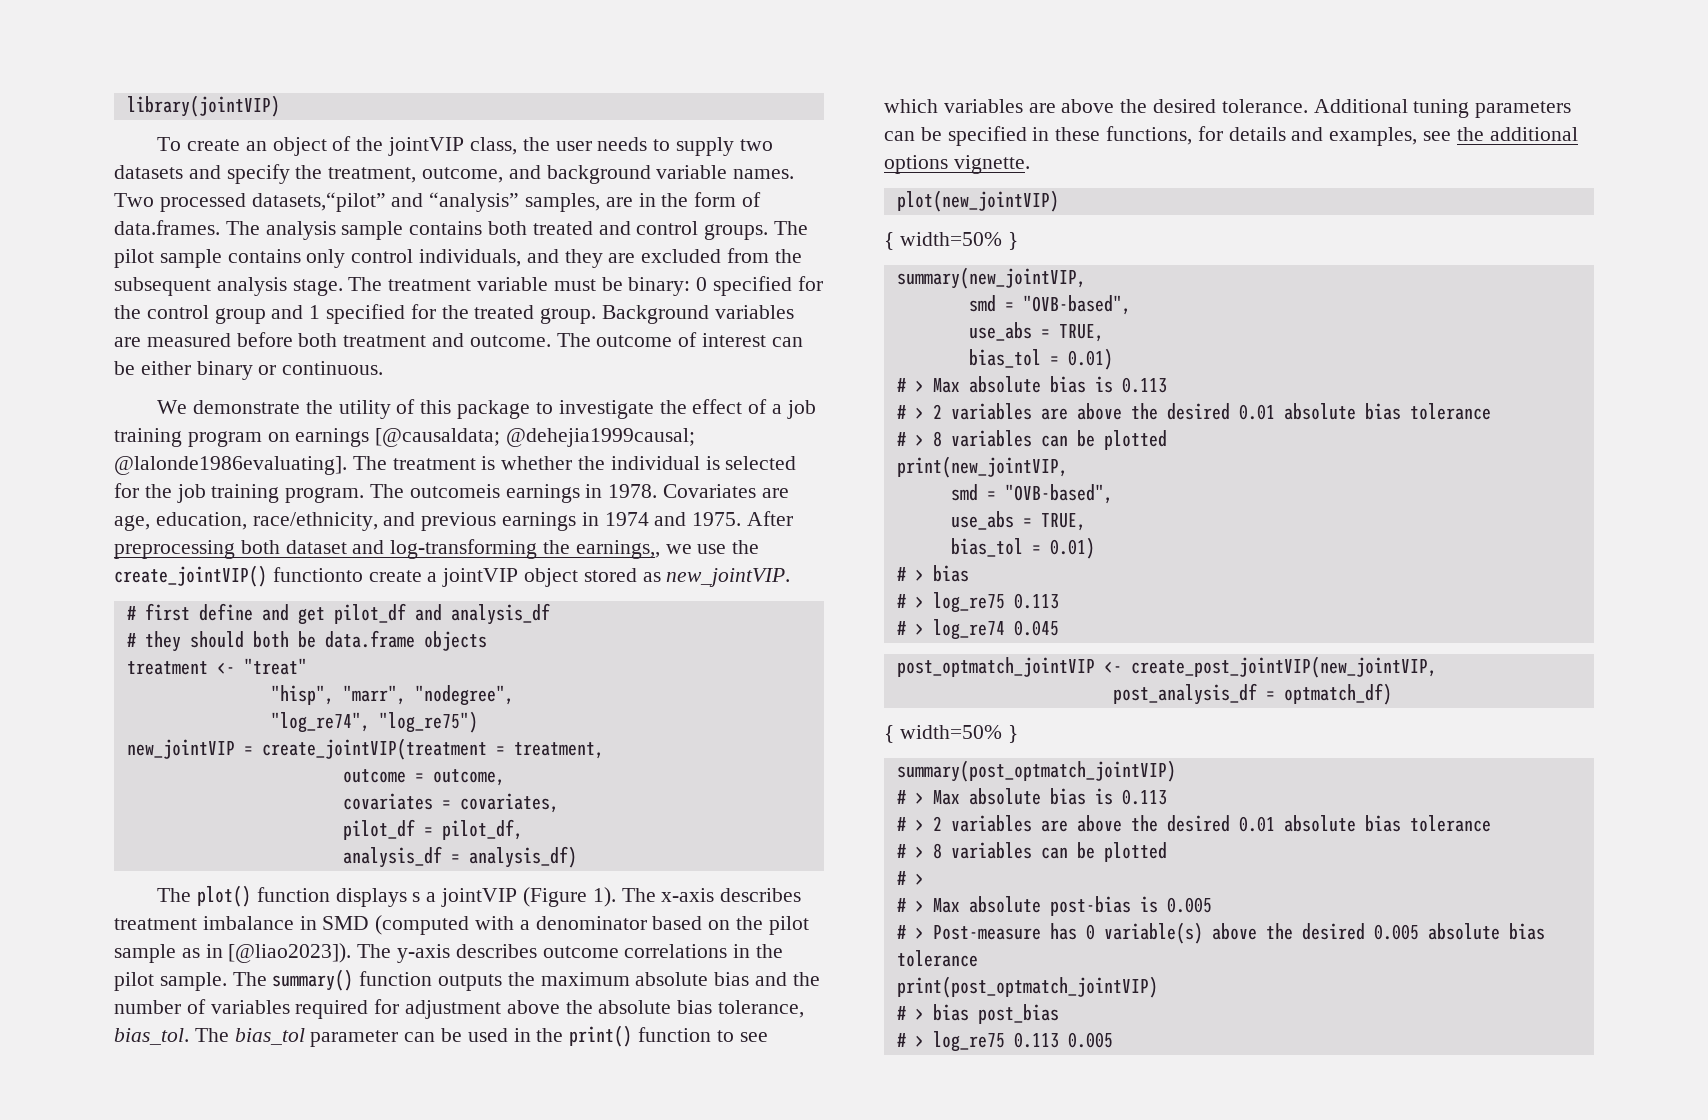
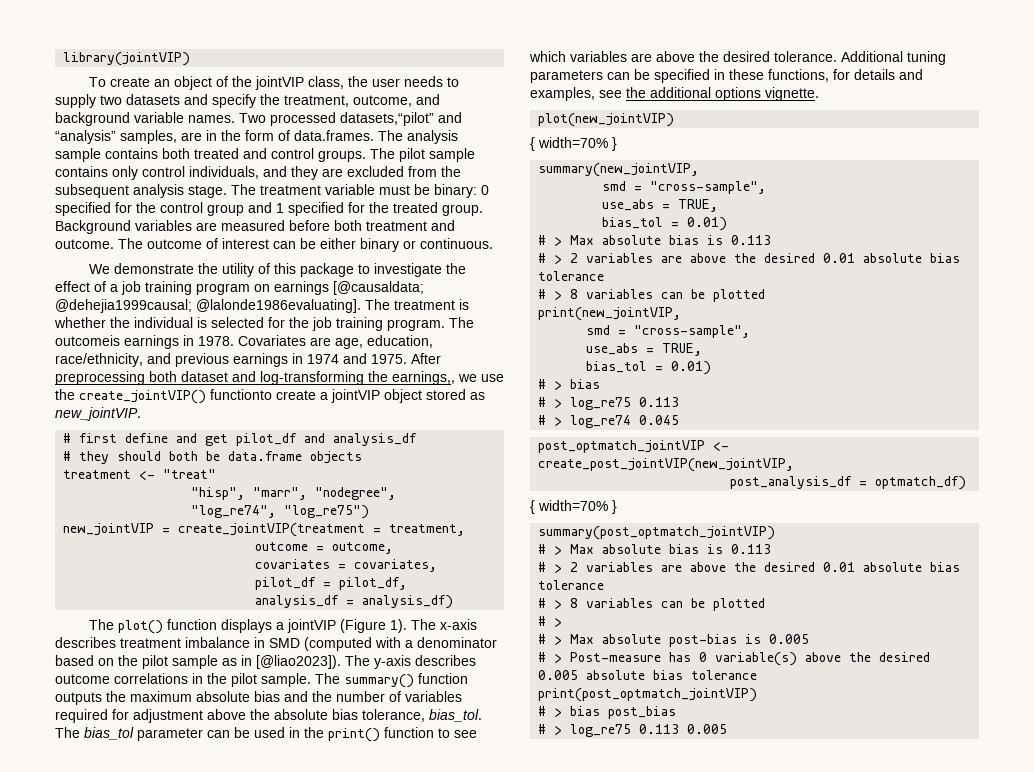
- The plot() function displays s a jointVIP (Figure 1).
+ The plot() function displays a jointVIP (Figure 1).
  plot(new_jointVIP)
- { width=50% }
+ { width=70% }
  summary(new_jointVIP,
- smd = "OVB-based",
+ smd = "cross-sample",
  print(new_jointVIP,
- smd = "OVB-based",
+ smd = "cross-sample",
  post_analysis_df = optmatch_df)
- { width=50% }
+ { width=70% }

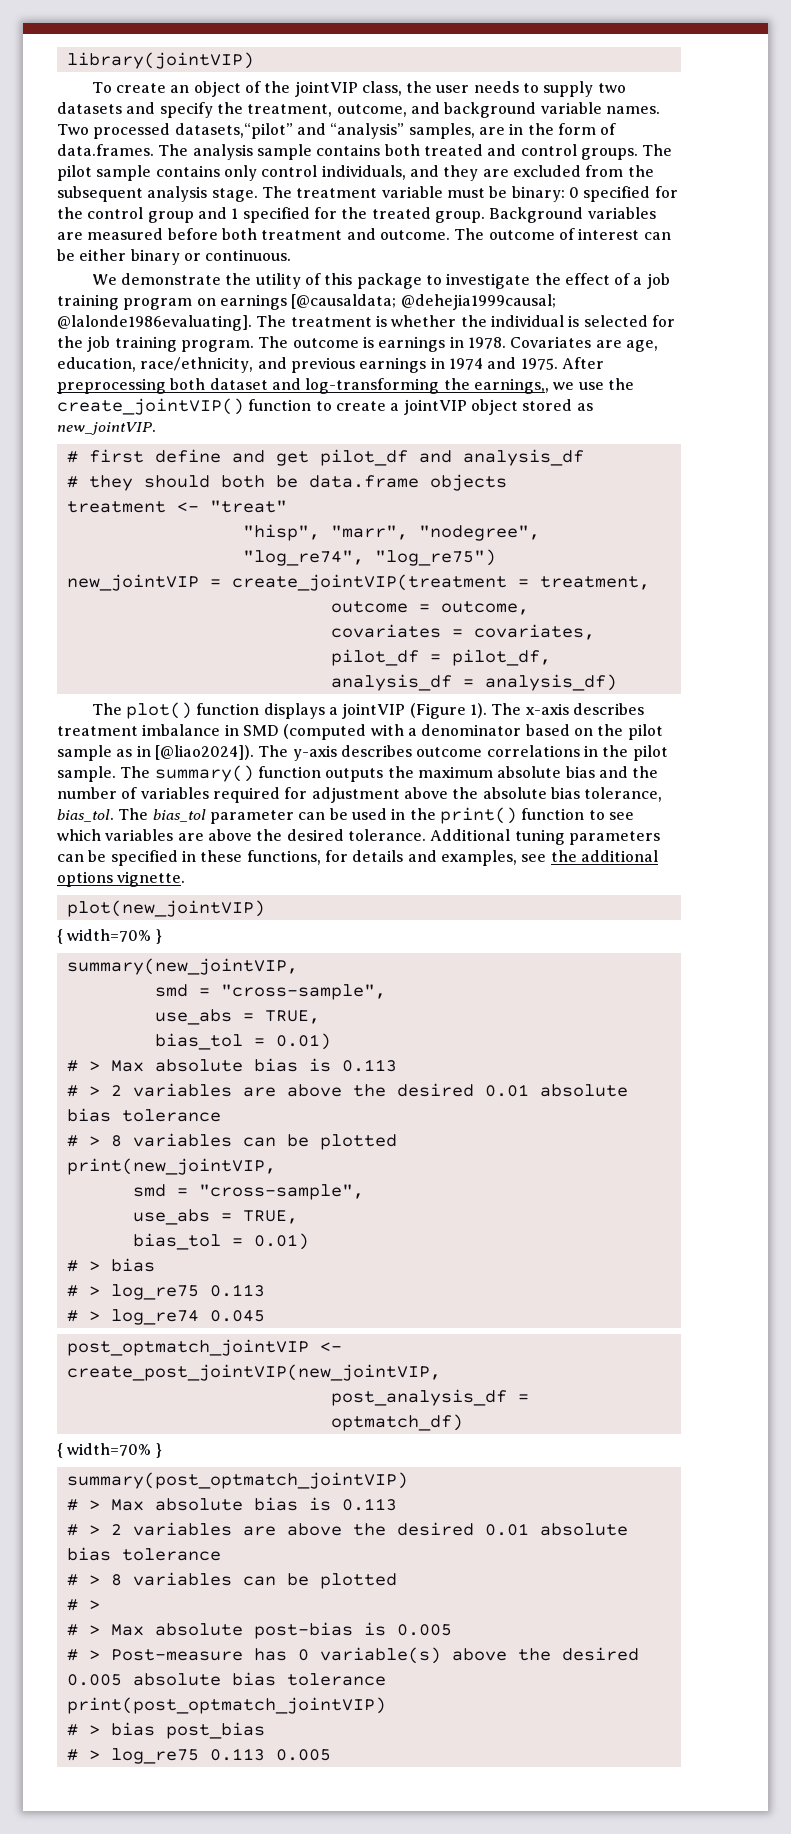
- The outcomeis earnings in 1978.
+ The outcome is earnings in 1978.
- After preprocessing both dataset and log-transforming the earnings,, we use the create_jointVIP() functionto create a jointVIP object stored as new_jointVIP.
+ After preprocessing both dataset and log-transforming the earnings,, we use the create_jointVIP() function to create a jointVIP object stored as new_jointVIP.
- The x-axis describes treatment imbalance in SMD (computed with a denominator based on the pilot sample as in [@liao2023]).
+ The x-axis describes treatment imbalance in SMD (computed with a denominator based on the pilot sample as in [@liao2024]).

